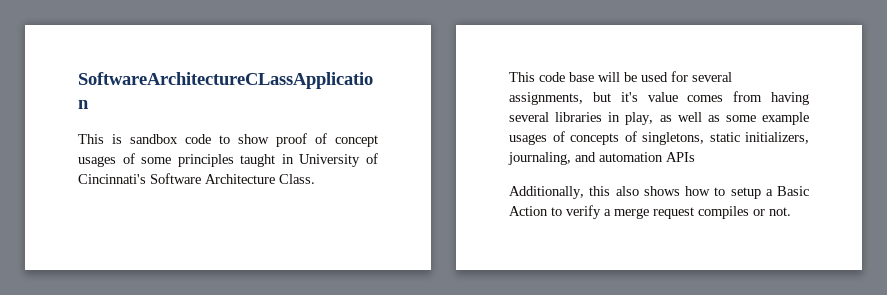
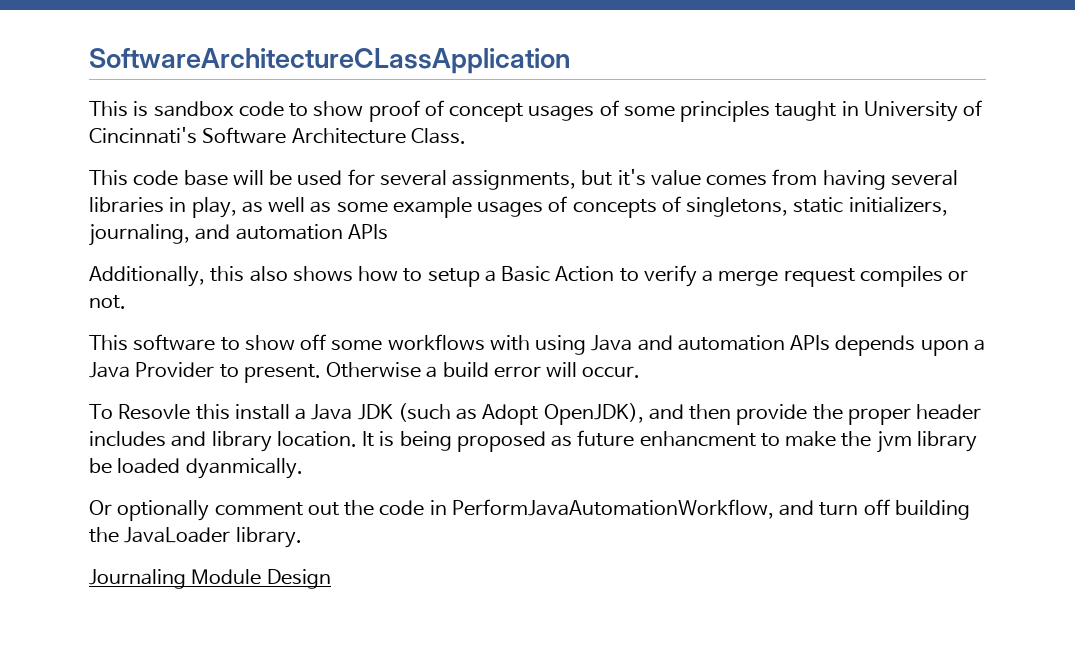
+ This software to show off some workflows with using Java and automation APIs depends upon a Java Provider to present. Otherwise a build error will occur.
+ To Resovle this install a Java JDK (such as Adopt OpenJDK), and then provide the proper header includes and library location. It is being proposed as future enhancment to make the jvm library be loaded dyanmically.
+ Or optionally comment out the code in PerformJavaAutomationWorkflow, and turn off building the JavaLoader library.
+ Journaling Module Design

